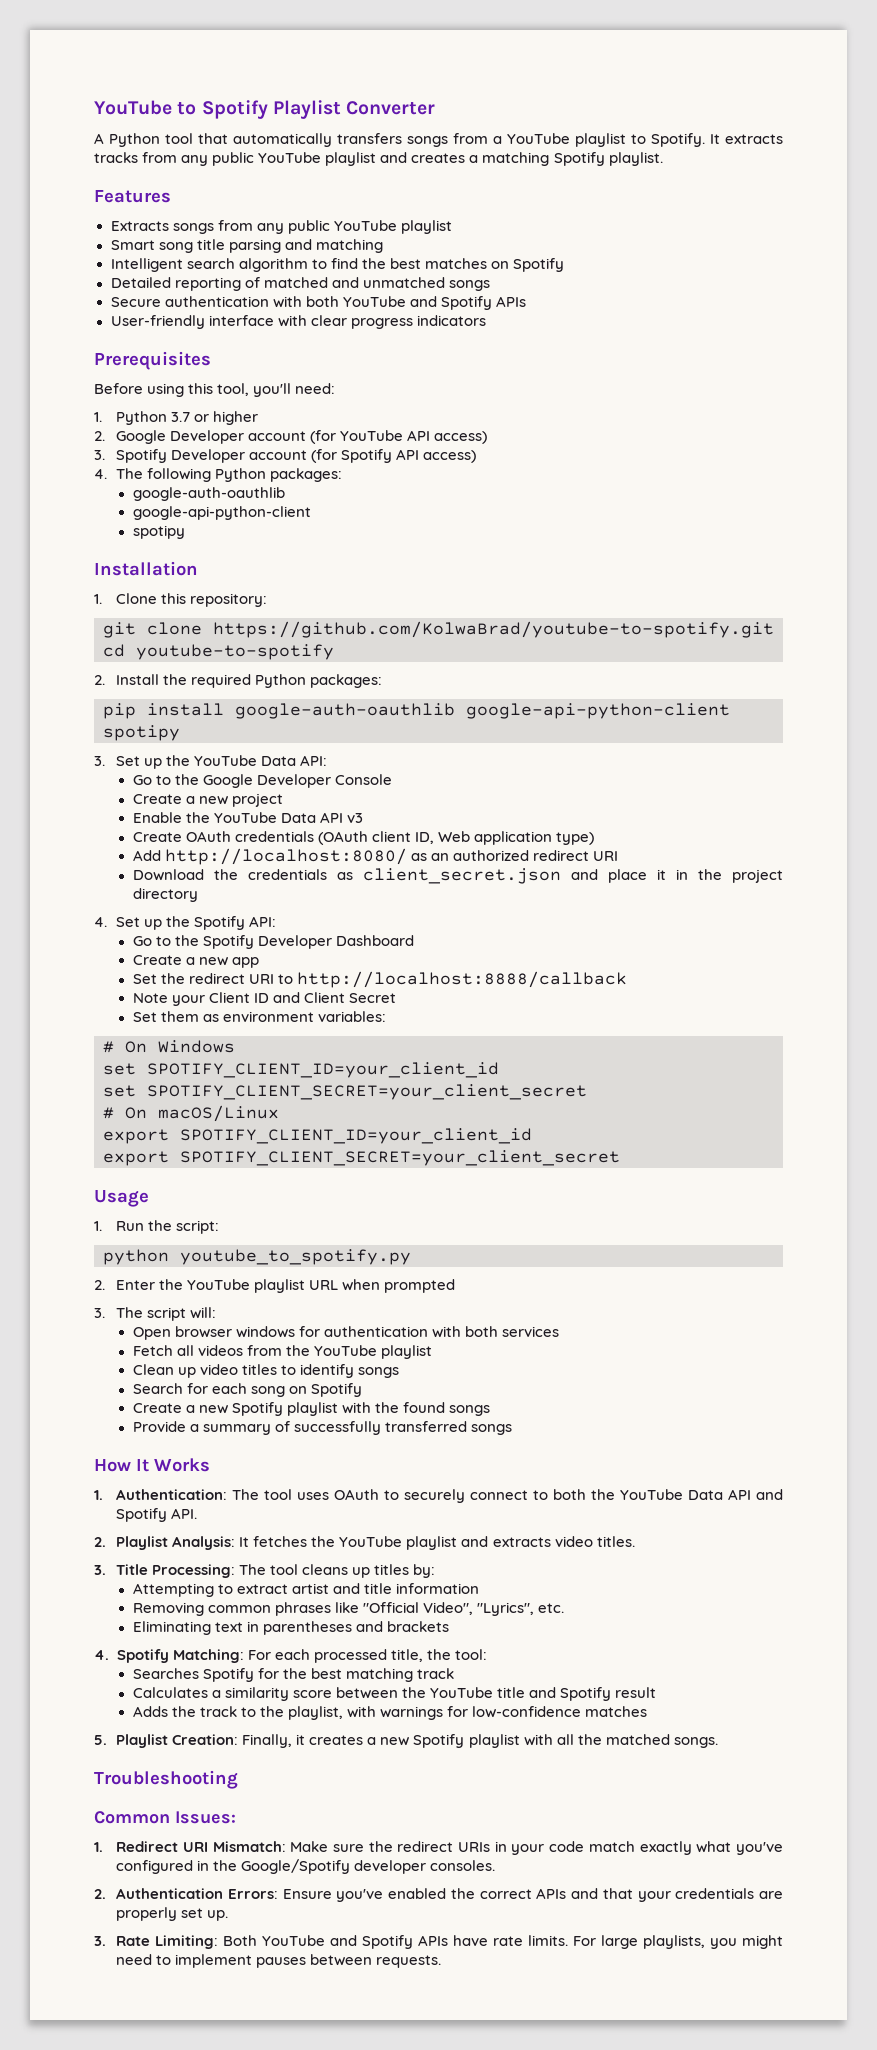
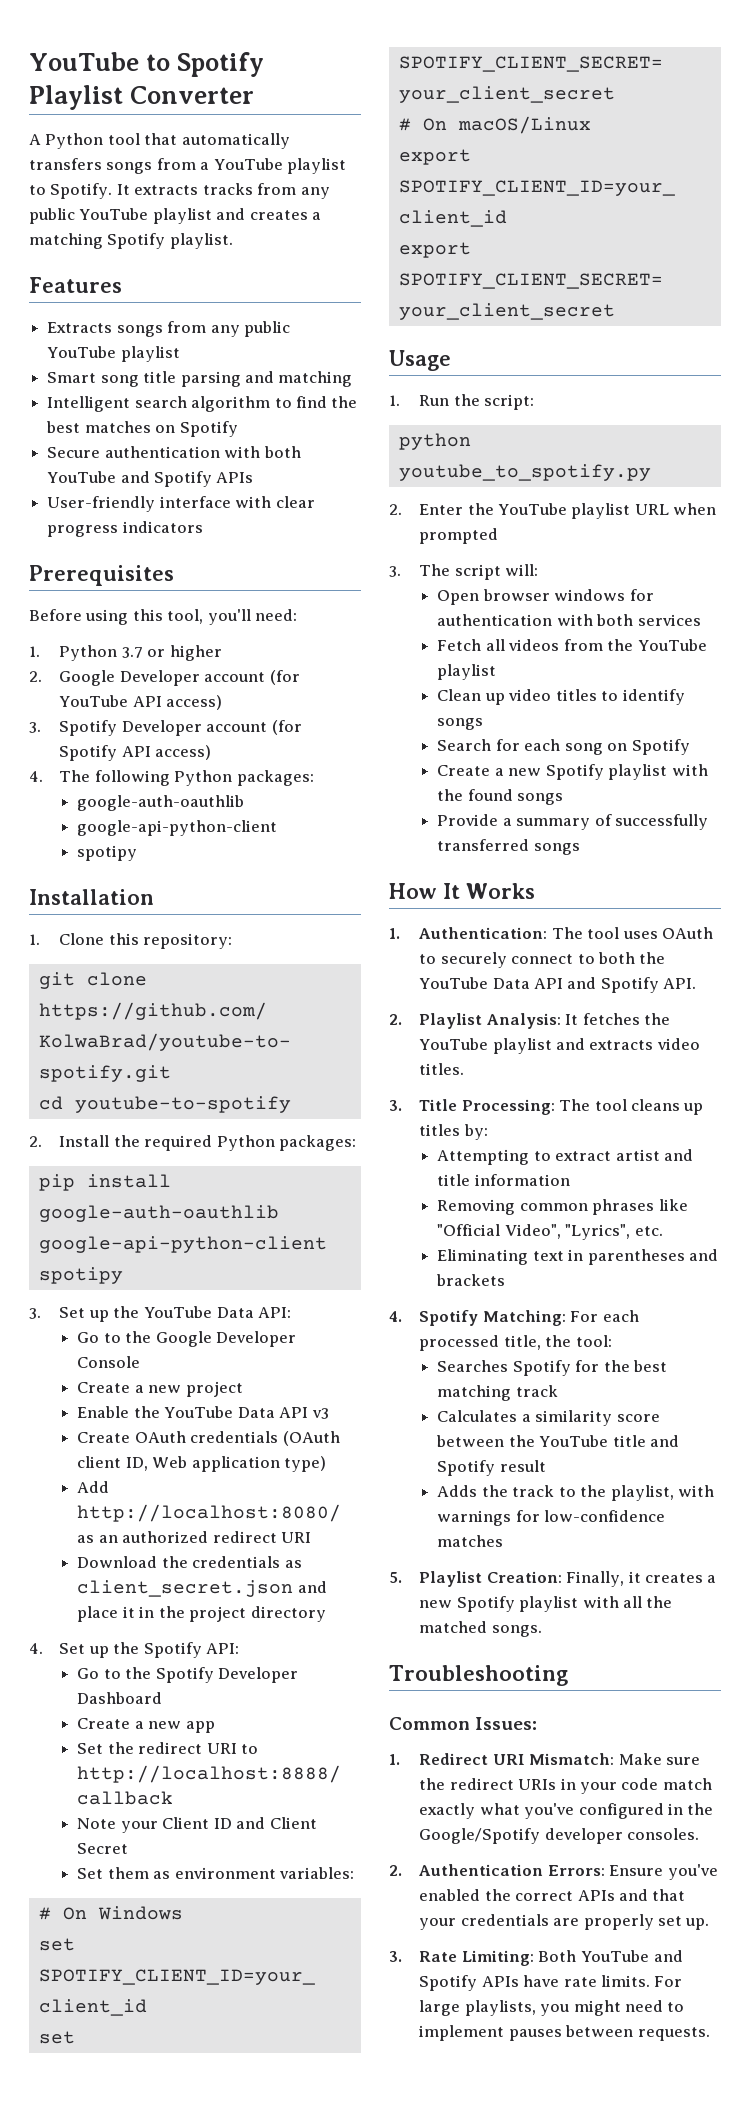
- Detailed reporting of matched and unmatched songs

